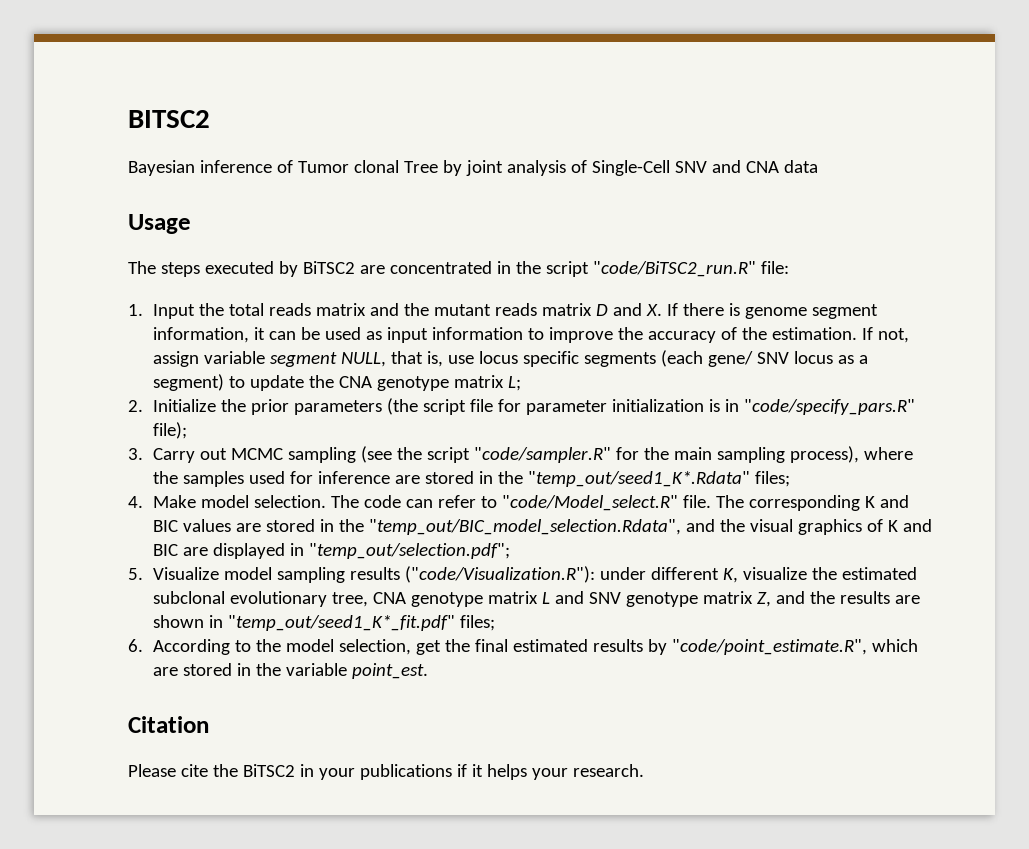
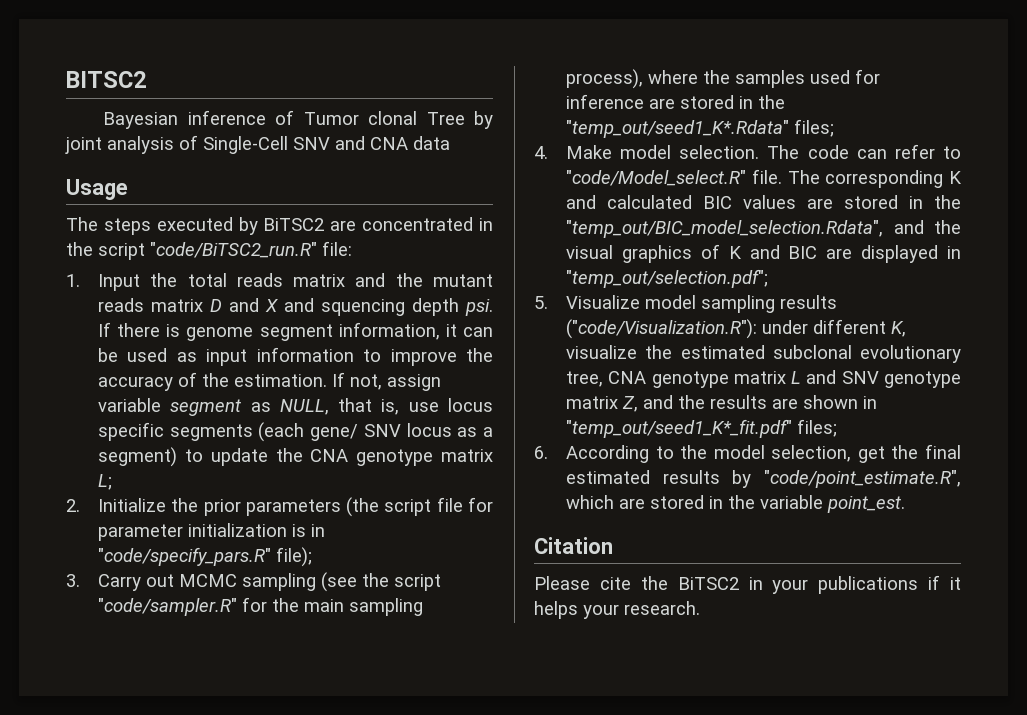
- 1. Input the total reads matrix and the mutant reads matrix D and X. If there is genome segment information, it can be used as input information to improve the accuracy of the estimation.
+ 1. Input the total reads matrix and the mutant reads matrix D and X and squencing depth psi. If there is genome segment information, it can be used as input information to improve the accuracy of the estimation.
- If not, assign variable segment NULL, that is, use locus specific segments (each gene/ SNV locus as a segment) to update the CNA genotype matrix L;
+ If not, assign variable segment as NULL, that is, use locus specific segments (each gene/ SNV locus as a segment) to update the CNA genotype matrix L;
- The corresponding K and BIC values are stored in the "temp_out/BIC_model_selection.Rdata", and the visual graphics of K and BIC are displayed in "temp_out/selection.pdf";
+ The corresponding K and calculated BIC values are stored in the "temp_out/BIC_model_selection.Rdata", and the visual graphics of K and BIC are displayed in "temp_out/selection.pdf";

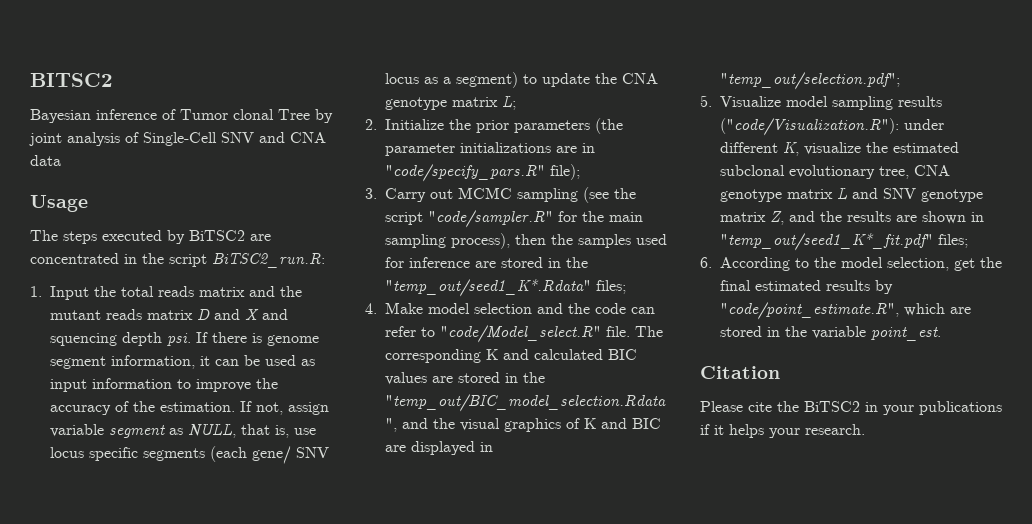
- The steps executed by BiTSC2 are concentrated in the script "code/BiTSC2_run.R" file:
+ The steps executed by BiTSC2 are concentrated in the script BiTSC2_run.R:
- 2. Initialize the prior parameters (the script file for parameter initialization is in "code/specify_pars.R" file);
+ 2. Initialize the prior parameters (the parameter initializations are in "code/specify_pars.R" file);
- 3. Carry out MCMC sampling (see the script "code/sampler.R" for the main sampling process), where the samples used for inference are stored in the "temp_out/seed1_K*.Rdata" files;
+ 3. Carry out MCMC sampling (see the script "code/sampler.R" for the main sampling process), then the samples used for inference are stored in the "temp_out/seed1_K*.Rdata" files;
- 4. Make model selection. The code can refer to "code/Model_select.R" file.
+ 4. Make model selection and the code can refer to "code/Model_select.R" file.

